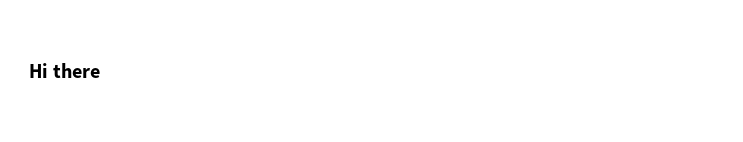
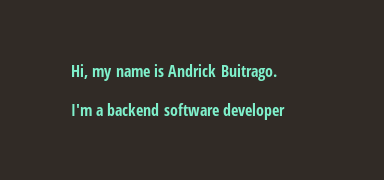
- Hi there
+ Hi, my name is Andrick Buitrago.
+ I'm a backend software developer

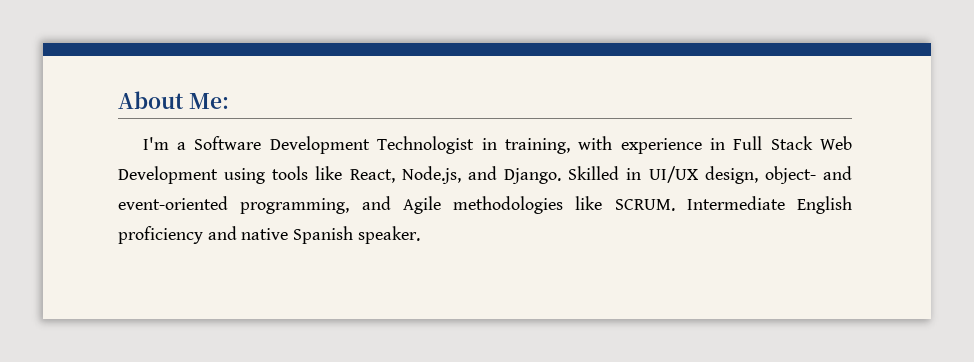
- Hi, my name is Andrick Buitrago.
- I'm a backend software developer
+ About Me:
+ I'm a Software Development Technologist in training, with experience in Full Stack Web Development using tools like React, Node.js, and Django. Skilled in UI/UX design, object- and event-oriented programming, and Agile methodologies like SCRUM. Intermediate English proficiency and native Spanish speaker.

